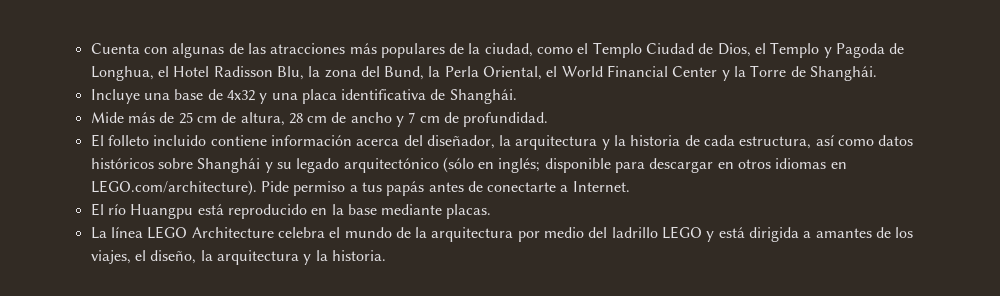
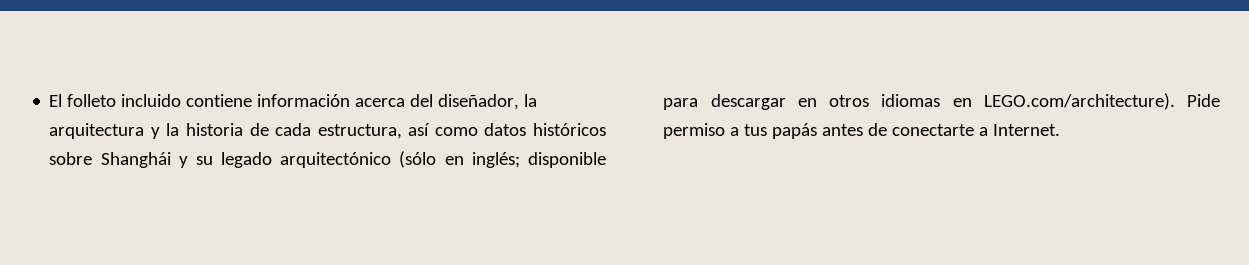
- Cuenta con algunas de las atracciones más populares de la ciudad, como el Templo Ciudad de Dios, el Templo y Pagoda de Longhua, el Hotel Radisson Blu, la zona del Bund, la Perla Oriental, el World Financial Center y la Torre de Shanghái.
- Incluye una base de 4x32 y una placa identificativa de Shanghái.
- Mide más de 25 cm de altura, 28 cm de ancho y 7 cm de profundidad.
- El río Huangpu está reproducido en la base mediante placas.
- La línea LEGO Architecture celebra el mundo de la arquitectura por medio del ladrillo LEGO y está dirigida a amantes de los viajes, el diseño, la arquitectura y la historia.

